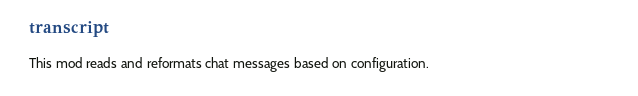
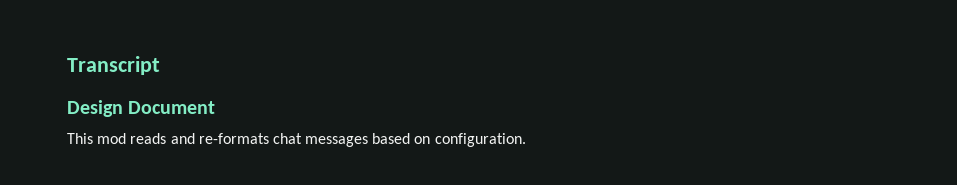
- transcript
+ Transcript
+ Design Document
- This mod reads and reformats chat messages based on configuration.
+ This mod reads and re-formats chat messages based on configuration.

